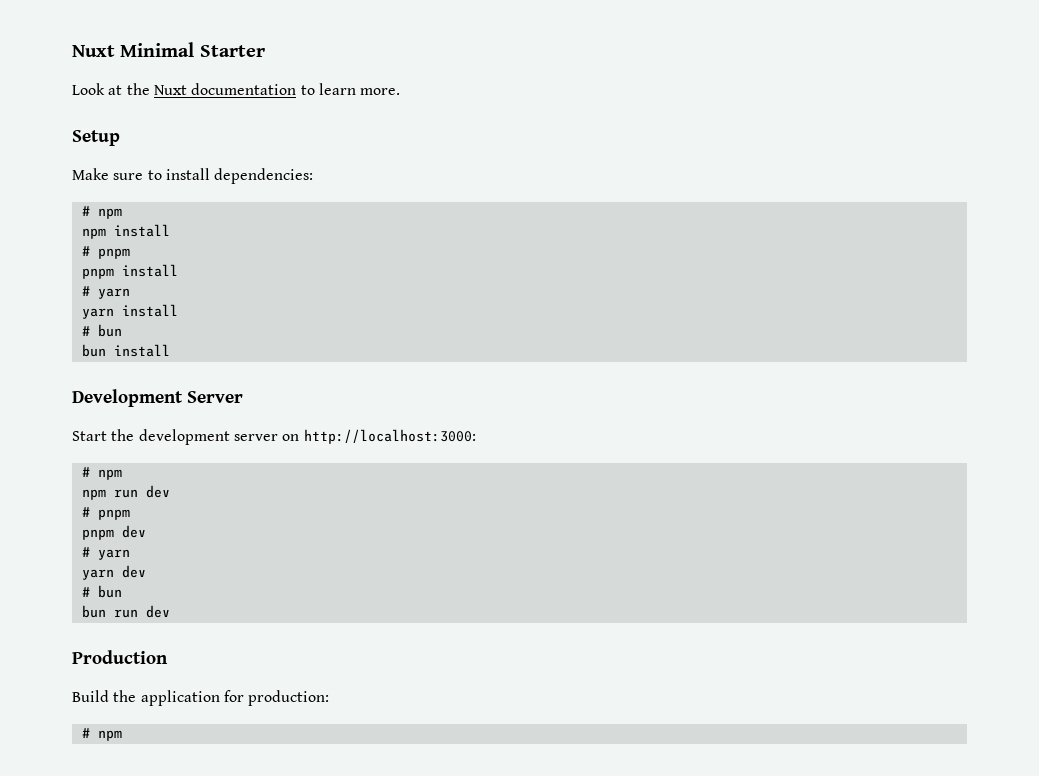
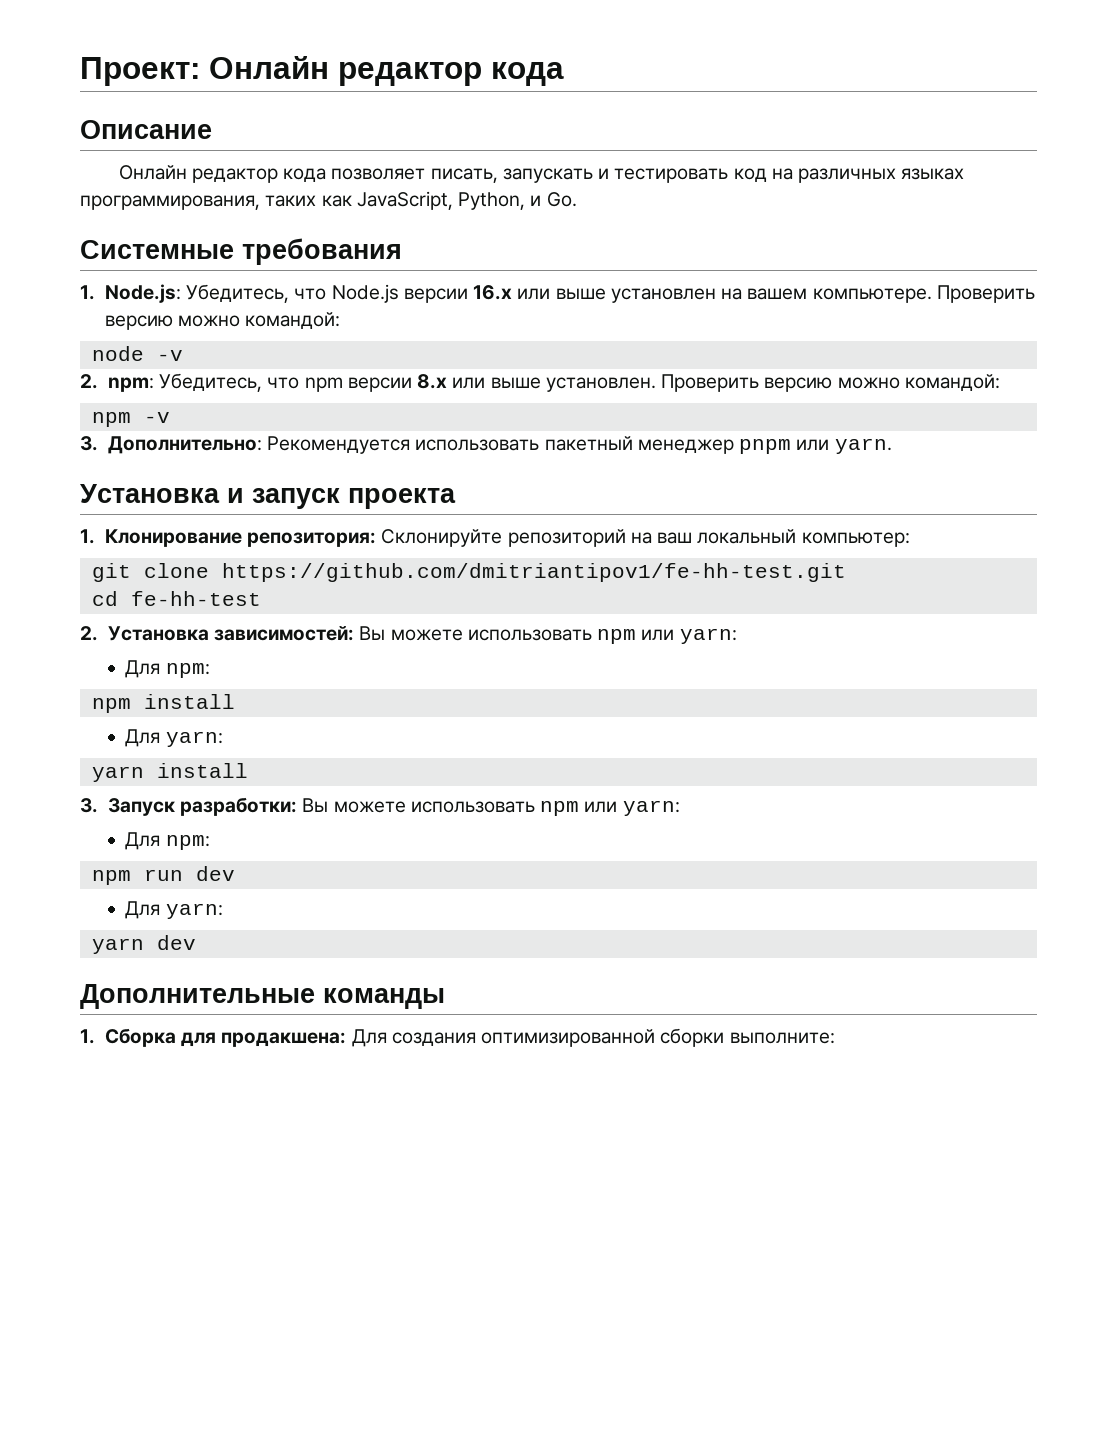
- Nuxt Minimal Starter
- Look at the Nuxt documentation to learn more.
- Setup
- Make sure to install dependencies:
- # npm
+ Проект: Онлайн редактор кода
+ Описание
+ Онлайн редактор кода позволяет писать, запускать и тестировать код на различных языках программирования, таких как JavaScript, Python, и Go.
+ Системные требования
+ 1. Node.js: Убедитесь, что Node.js версии 16.x или выше установлен на вашем компьютере. Проверить версию можно командой:
+ node -v
+ 2. npm: Убедитесь, что npm версии 8.x или выше установлен. Проверить версию можно командой:
+ npm -v
+ 3. Дополнительно: Рекомендуется использовать пакетный менеджер pnpm или yarn.
+ Установка и запуск проекта
+ 1. Клонирование репозитория: Склонируйте репозиторий на ваш локальный компьютер:
+ git clone https://github.com/dmitriantipov1/fe-hh-test.git
+ cd fe-hh-test
+ 2. Установка зависимостей: Вы можете использовать npm или yarn:
+ Для npm:
  npm install
- # pnpm
- pnpm install
- # yarn
+ Для yarn:
  yarn install
- # bun
- bun install
- Development Server
- Start the development server on http://localhost:3000:
- # npm
+ 3. Запуск разработки: Вы можете использовать npm или yarn:
+ Для npm:
  npm run dev
- # pnpm
- pnpm dev
- # yarn
+ Для yarn:
  yarn dev
- # bun
- bun run dev
- Production
- Build the application for production:
- # npm
+ Дополнительные команды
+ 1. Сборка для продакшена: Для создания оптимизированной сборки выполните:

